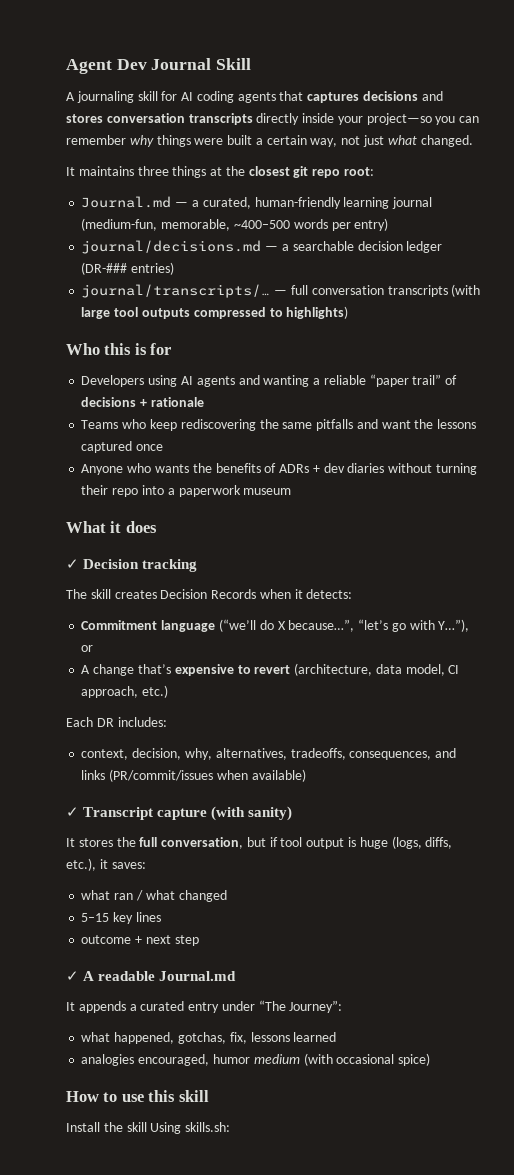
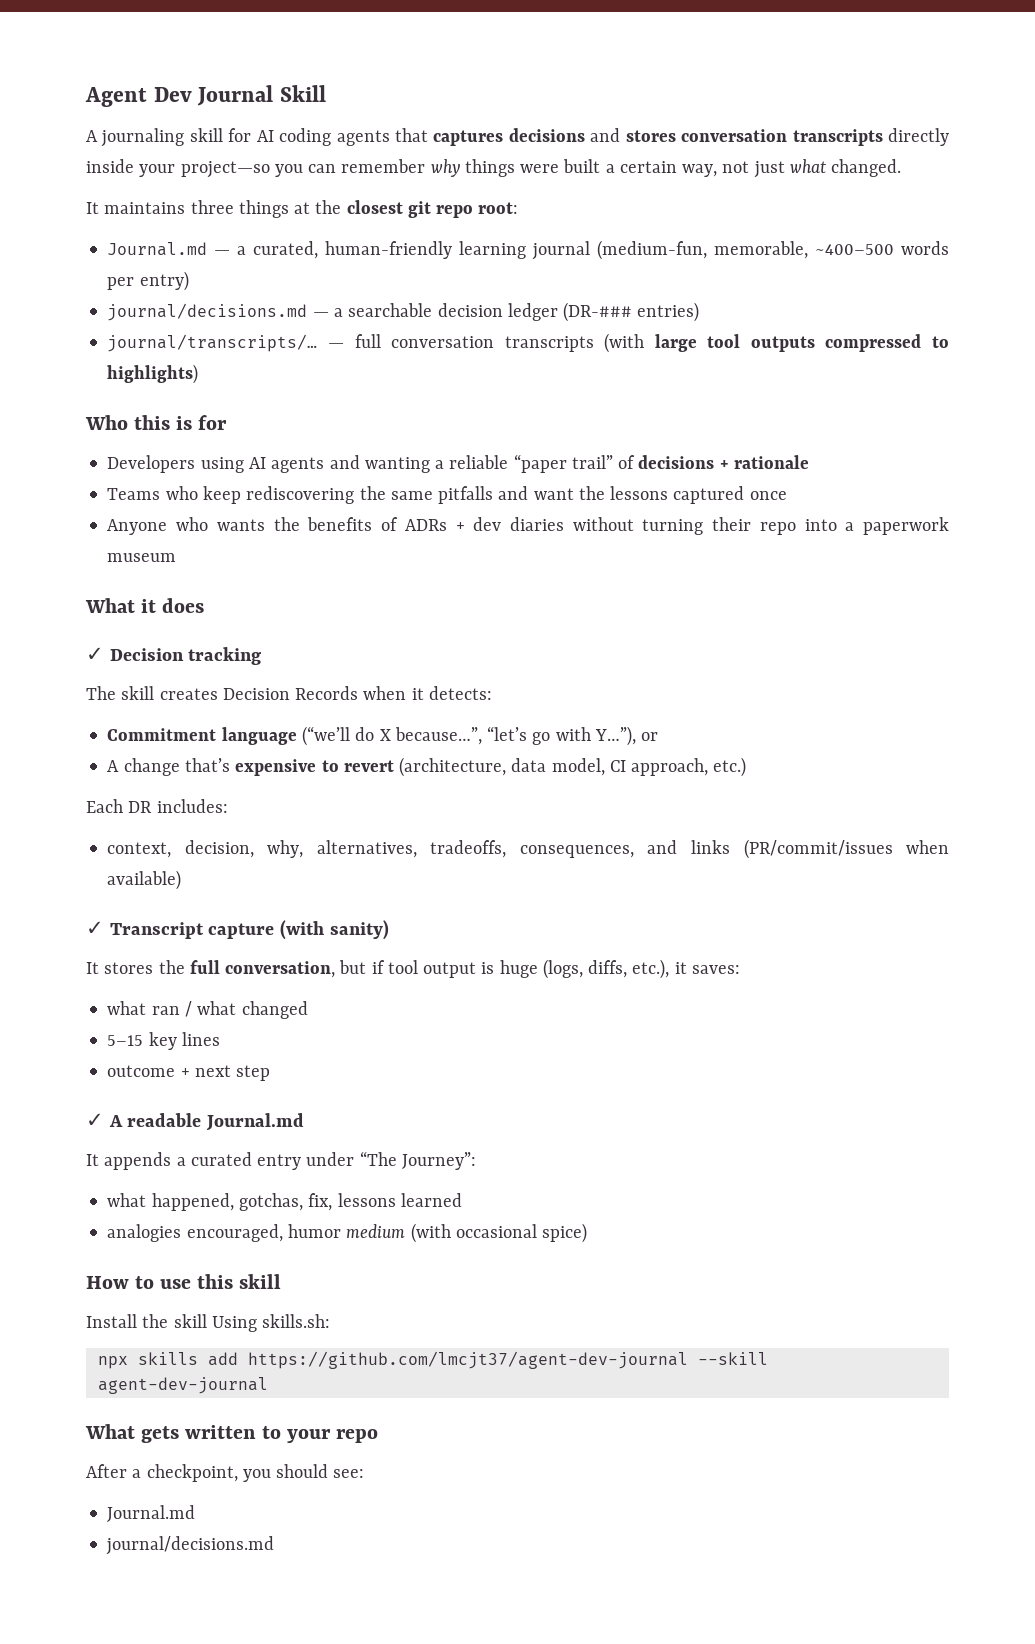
+ npx skills add https://github.com/lmcjt37/agent-dev-journal --skill agent-dev-journal
+ What gets written to your repo
+ After a checkpoint, you should see:
+ Journal.md
+ journal/decisions.md

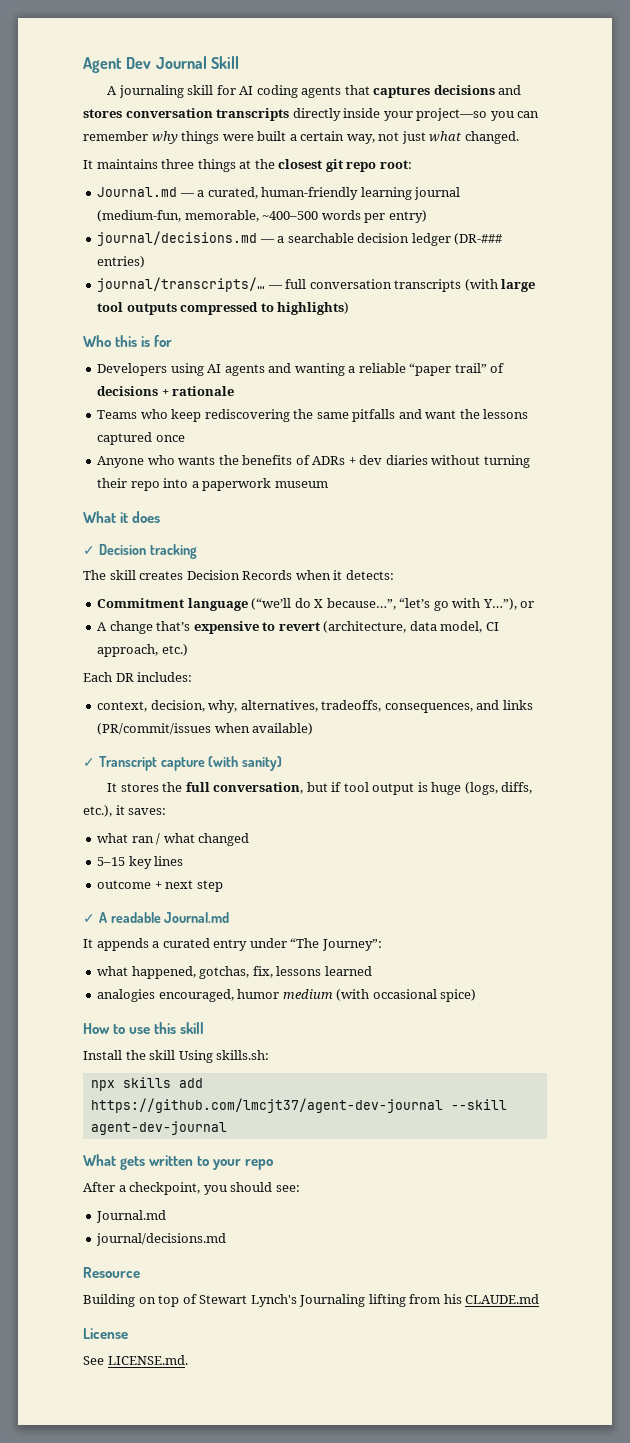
+ Resource
+ Building on top of Stewart Lynch's Journaling lifting from his CLAUDE.md
+ License
+ See LICENSE.md.

